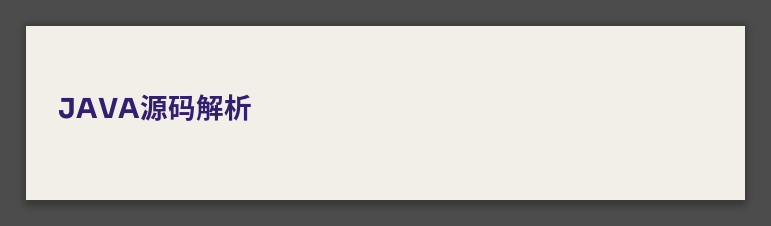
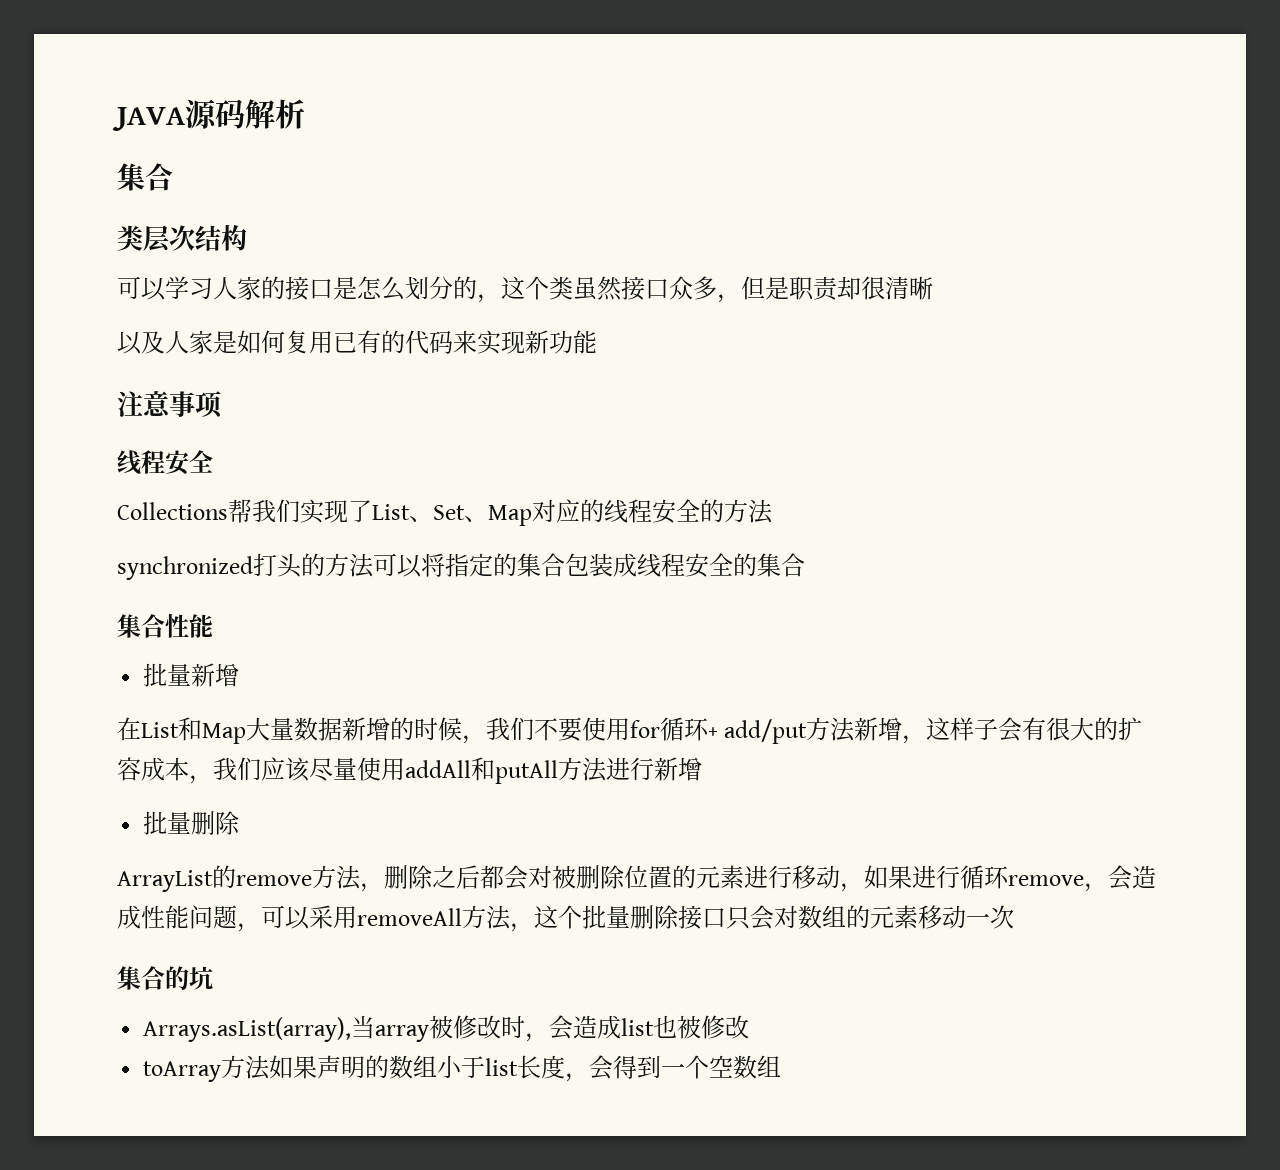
  JAVA源码解析
+ 集合
+ 类层次结构
+ 可以学习人家的接口是怎么划分的，这个类虽然接口众多，但是职责却很清晰
+ 以及人家是如何复用已有的代码来实现新功能
+ 注意事项
+ 线程安全
+ Collections帮我们实现了List、Set、Map对应的线程安全的方法
+ synchronized打头的方法可以将指定的集合包装成线程安全的集合
+ 集合性能
+ 批量新增
+ 在List和Map大量数据新增的时候，我们不要使用for循环+ add/put方法新增，这样子会有很大的扩容成本，我们应该尽量使用addAll和putAll方法进行新增
+ 批量删除
+ ArrayList的remove方法，删除之后都会对被删除位置的元素进行移动，如果进行循环remove，会造成性能问题，可以采用removeAll方法，这个批量删除接口只会对数组的元素移动一次
+ 集合的坑
+ Arrays.asList(array),当array被修改时，会造成list也被修改
+ toArray方法如果声明的数组小于list长度，会得到一个空数组

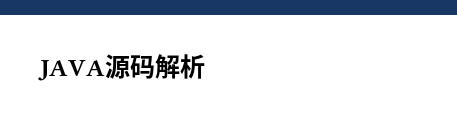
  JAVA源码解析
- 集合
- 类层次结构
- 可以学习人家的接口是怎么划分的，这个类虽然接口众多，但是职责却很清晰
- 以及人家是如何复用已有的代码来实现新功能
- 注意事项
- 线程安全
- Collections帮我们实现了List、Set、Map对应的线程安全的方法
- synchronized打头的方法可以将指定的集合包装成线程安全的集合
- 集合性能
- 批量新增
- 在List和Map大量数据新增的时候，我们不要使用for循环+ add/put方法新增，这样子会有很大的扩容成本，我们应该尽量使用addAll和putAll方法进行新增
- 批量删除
- ArrayList的remove方法，删除之后都会对被删除位置的元素进行移动，如果进行循环remove，会造成性能问题，可以采用removeAll方法，这个批量删除接口只会对数组的元素移动一次
- 集合的坑
- Arrays.asList(array),当array被修改时，会造成list也被修改
- toArray方法如果声明的数组小于list长度，会得到一个空数组

